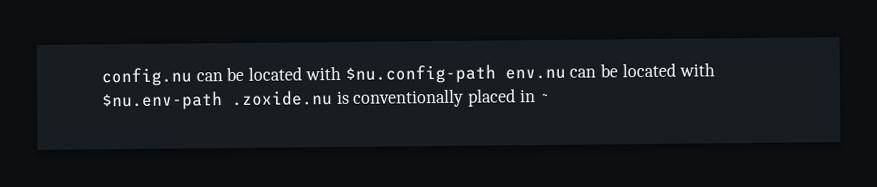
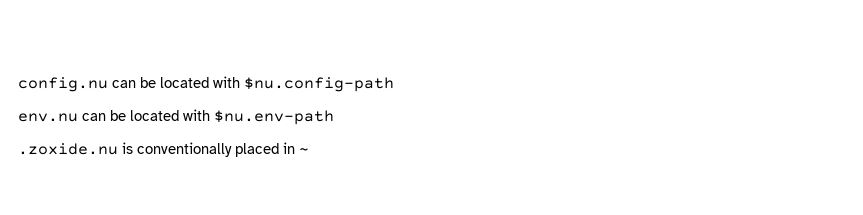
- config.nu can be located with $nu.config-path env.nu can be located with $nu.env-path .zoxide.nu is conventionally placed in ~
+ config.nu can be located with $nu.config-path
+ env.nu can be located with $nu.env-path
+ .zoxide.nu is conventionally placed in ~

